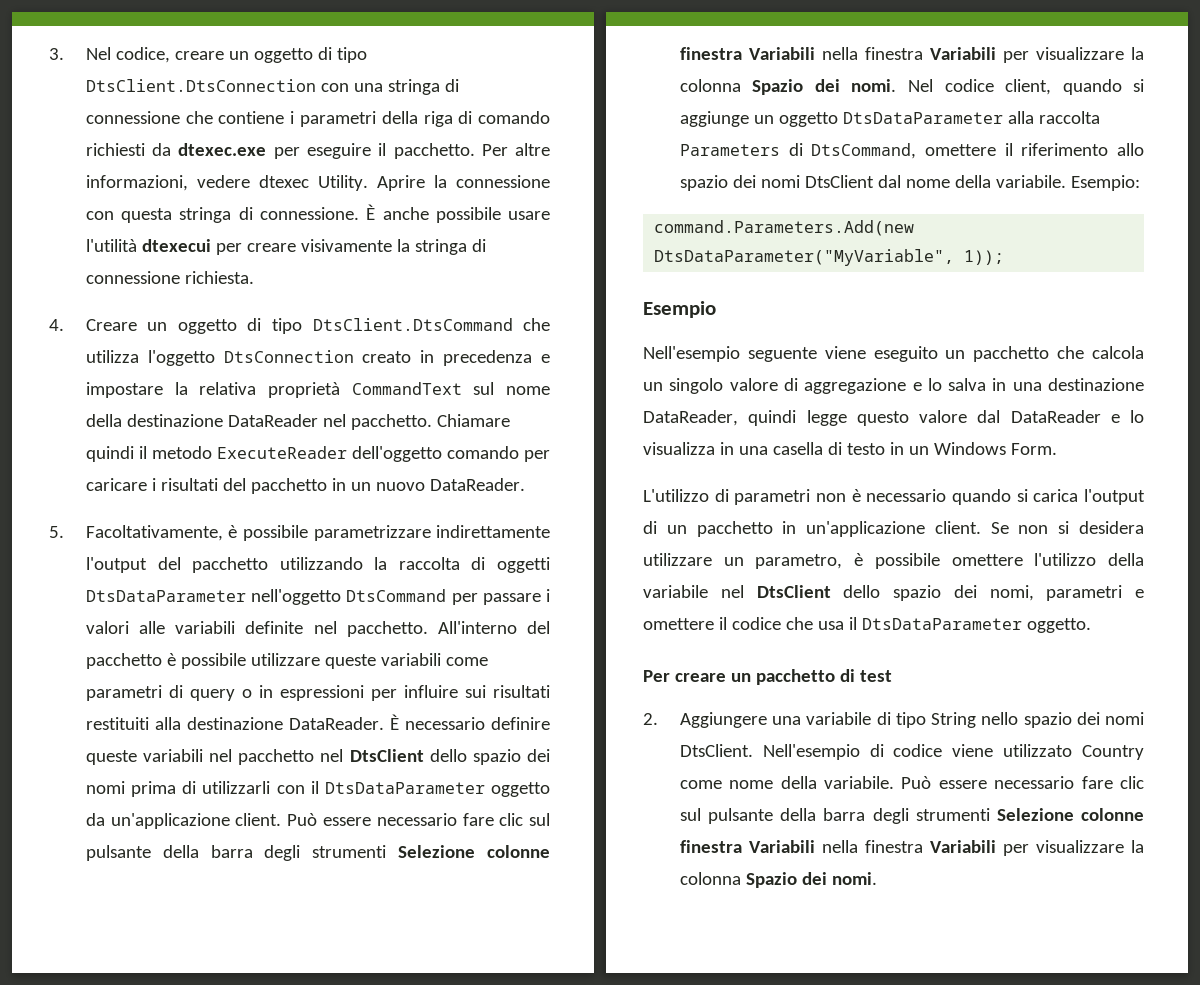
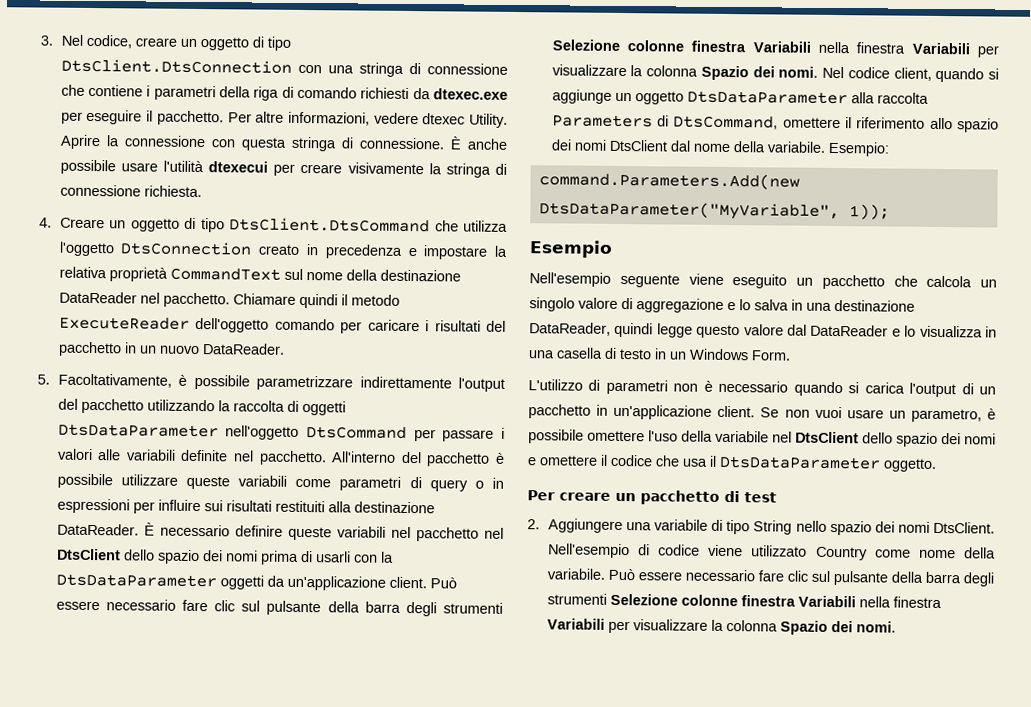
- È necessario definire queste variabili nel pacchetto nel DtsClient dello spazio dei nomi prima di utilizzarli con il DtsDataParameter oggetto da un'applicazione client.
+ È necessario definire queste variabili nel pacchetto nel DtsClient dello spazio dei nomi prima di usarli con la DtsDataParameter oggetti da un'applicazione client.
- Se non si desidera utilizzare un parametro, è possibile omettere l'utilizzo della variabile nel DtsClient dello spazio dei nomi, parametri e omettere il codice che usa il DtsDataParameter oggetto.
+ Se non vuoi usare un parametro, è possibile omettere l'uso della variabile nel DtsClient dello spazio dei nomi e omettere il codice che usa il DtsDataParameter oggetto.

